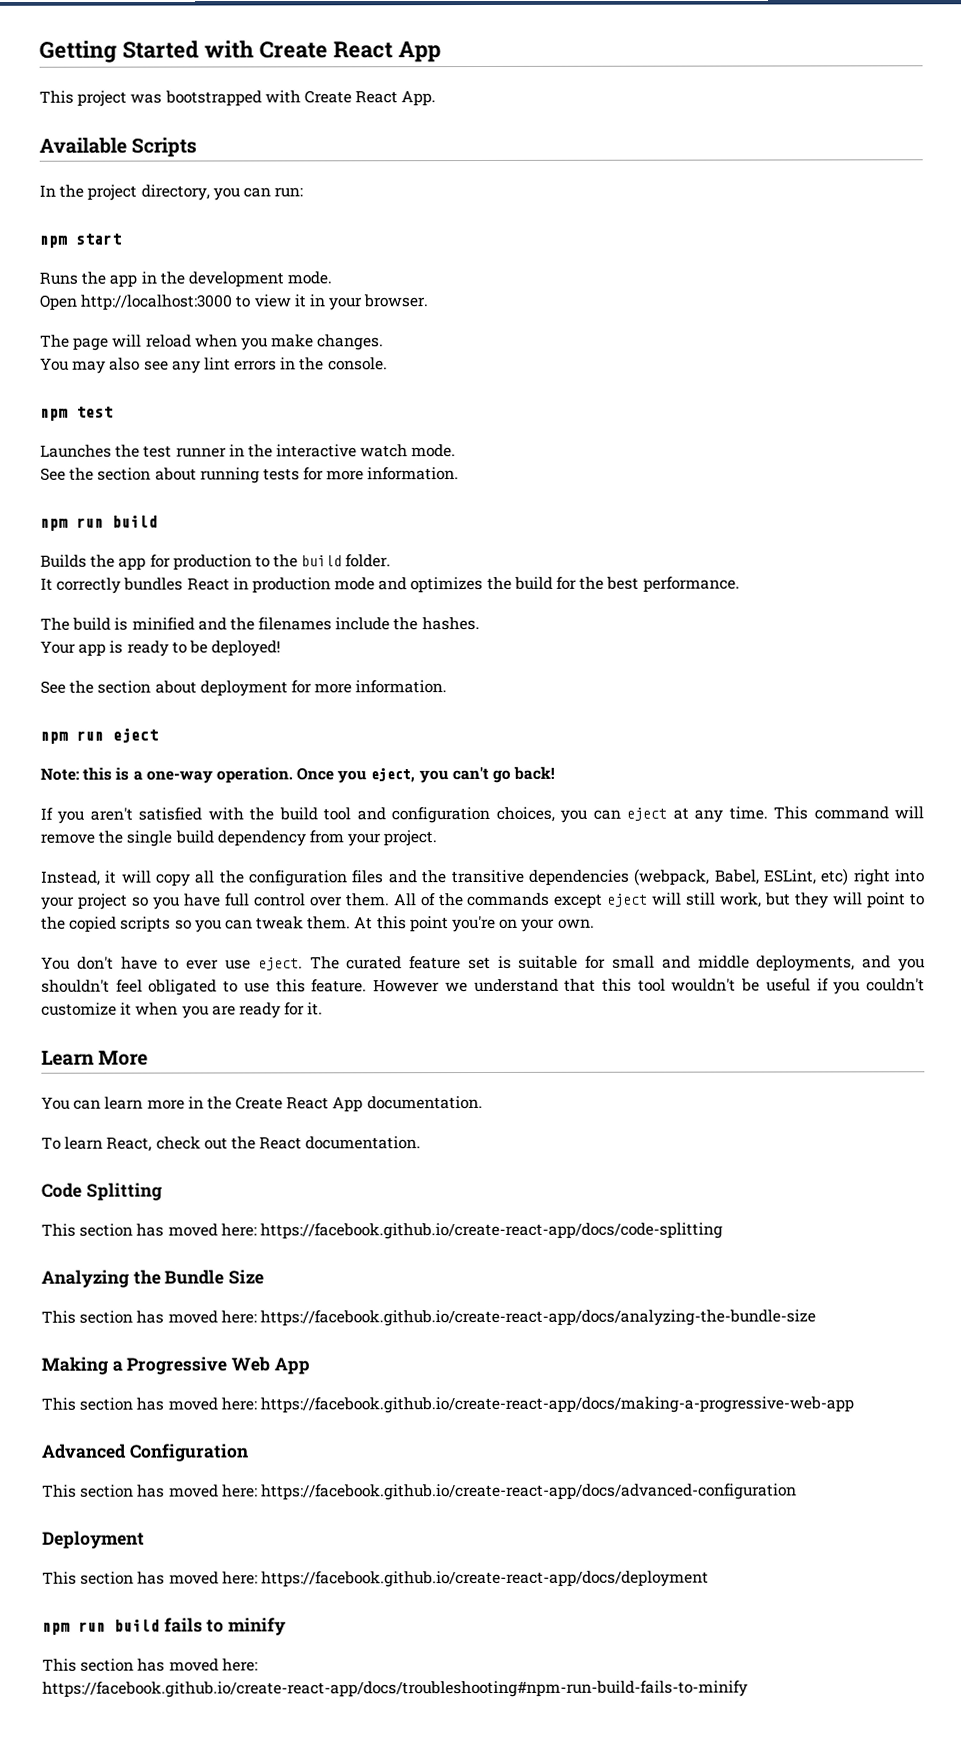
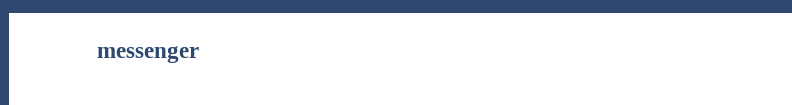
- Getting Started with Create React App
- This project was bootstrapped with Create React App.
- Available Scripts
- In the project directory, you can run:
- npm start
- Runs the app in the development mode.
- Open http://localhost:3000 to view it in your browser.
- The page will reload when you make changes.
- You may also see any lint errors in the console.
- npm test
- Launches the test runner in the interactive watch mode.
- See the section about running tests for more information.
- npm run build
- Builds the app for production to the build folder.
- It correctly bundles React in production mode and optimizes the build for the best performance.
- The build is minified and the filenames include the hashes.
- Your app is ready to be deployed!
- See the section about deployment for more information.
- npm run eject
- Note: this is a one-way operation. Once you eject, you can't go back!
- If you aren't satisfied with the build tool and configuration choices, you can eject at any time. This command will remove the single build dependency from your project.
- Instead, it will copy all the configuration files and the transitive dependencies (webpack, Babel, ESLint, etc) right into your project so you have full control over them. All of the commands except eject will still work, but they will point to the copied scripts so you can tweak them. At this point you're on your own.
- You don't have to ever use eject. The curated feature set is suitable for small and middle deployments, and you shouldn't feel obligated to use this feature. However we understand that this tool wouldn't be useful if you couldn't customize it when you are ready for it.
- Learn More
- You can learn more in the Create React App documentation.
- To learn React, check out the React documentation.
- Code Splitting
- This section has moved here: https://facebook.github.io/create-react-app/docs/code-splitting
- Analyzing the Bundle Size
- This section has moved here: https://facebook.github.io/create-react-app/docs/analyzing-the-bundle-size
- Making a Progressive Web App
- This section has moved here: https://facebook.github.io/create-react-app/docs/making-a-progressive-web-app
- Advanced Configuration
- This section has moved here: https://facebook.github.io/create-react-app/docs/advanced-configuration
- Deployment
- This section has moved here: https://facebook.github.io/create-react-app/docs/deployment
- npm run build fails to minify
- This section has moved here: https://facebook.github.io/create-react-app/docs/troubleshooting#npm-run-build-fails-to-minify
+ messenger

